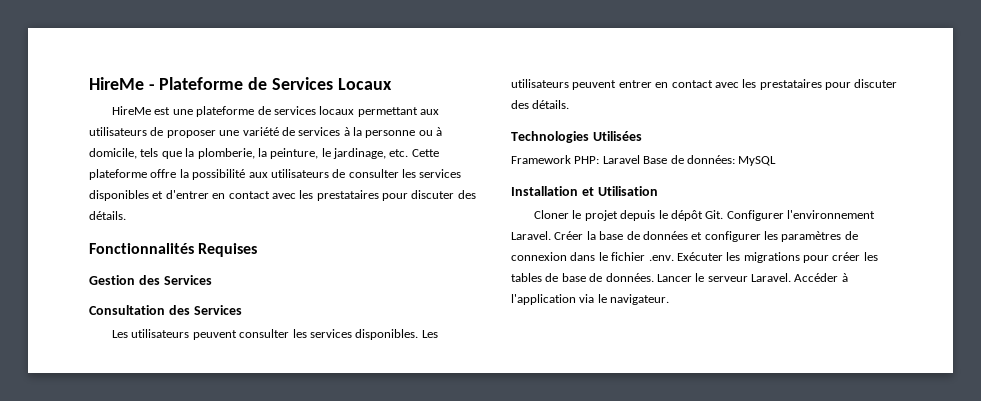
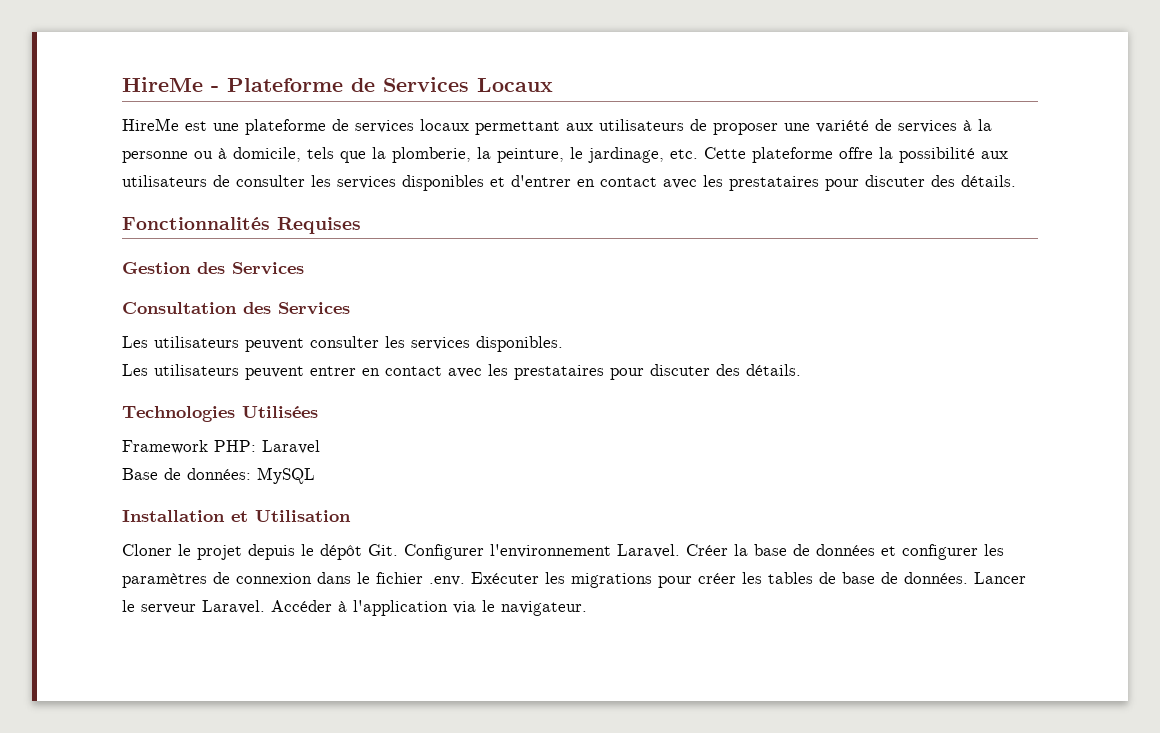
- Les utilisateurs peuvent consulter les services disponibles. Les utilisateurs peuvent entrer en contact avec les prestataires pour discuter des détails.
+ Les utilisateurs peuvent consulter les services disponibles.
+ Les utilisateurs peuvent entrer en contact avec les prestataires pour discuter des détails.
- Framework PHP: Laravel Base de données: MySQL
+ Framework PHP: Laravel
+ Base de données: MySQL

